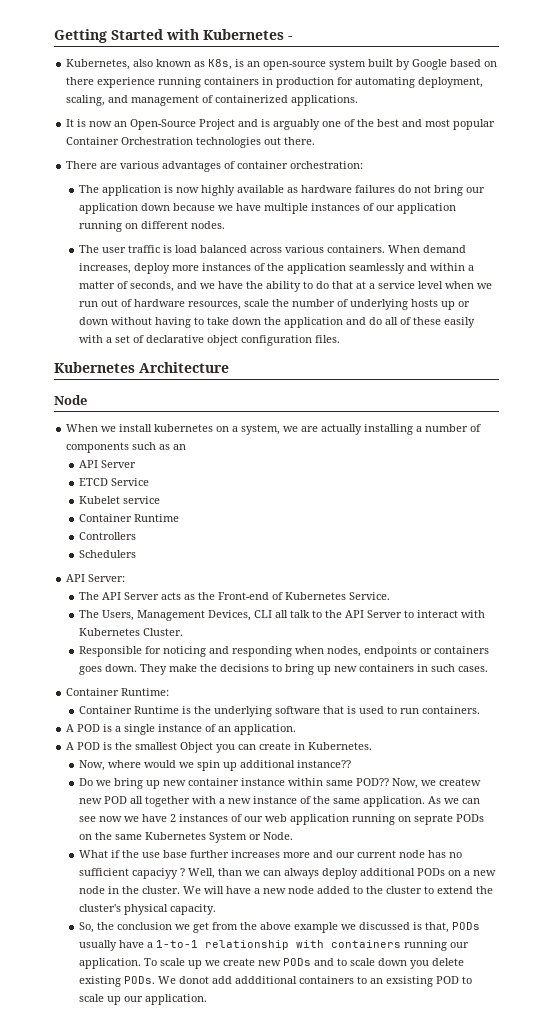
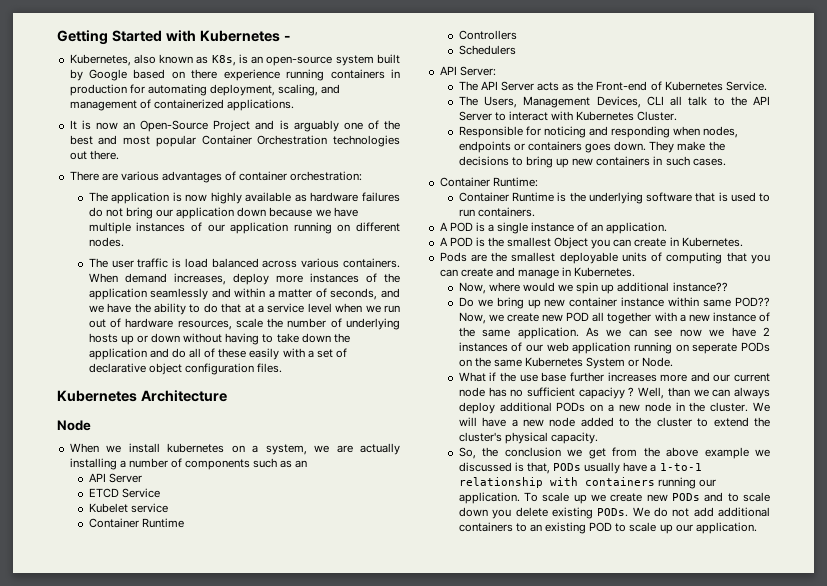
+ Pods are the smallest deployable units of computing that you can create and manage in Kubernetes.
- Now, we createw new POD all together with a new instance of the same application.
+ Now, we create new POD all together with a new instance of the same application.
- As we can see now we have 2 instances of our web application running on seprate PODs on the same Kubernetes System or Node.
+ As we can see now we have 2 instances of our web application running on seperate PODs on the same Kubernetes System or Node.
- We donot add addditional containers to an exsisting POD to scale up our application.
+ We do not add additional containers to an existing POD to scale up our application.

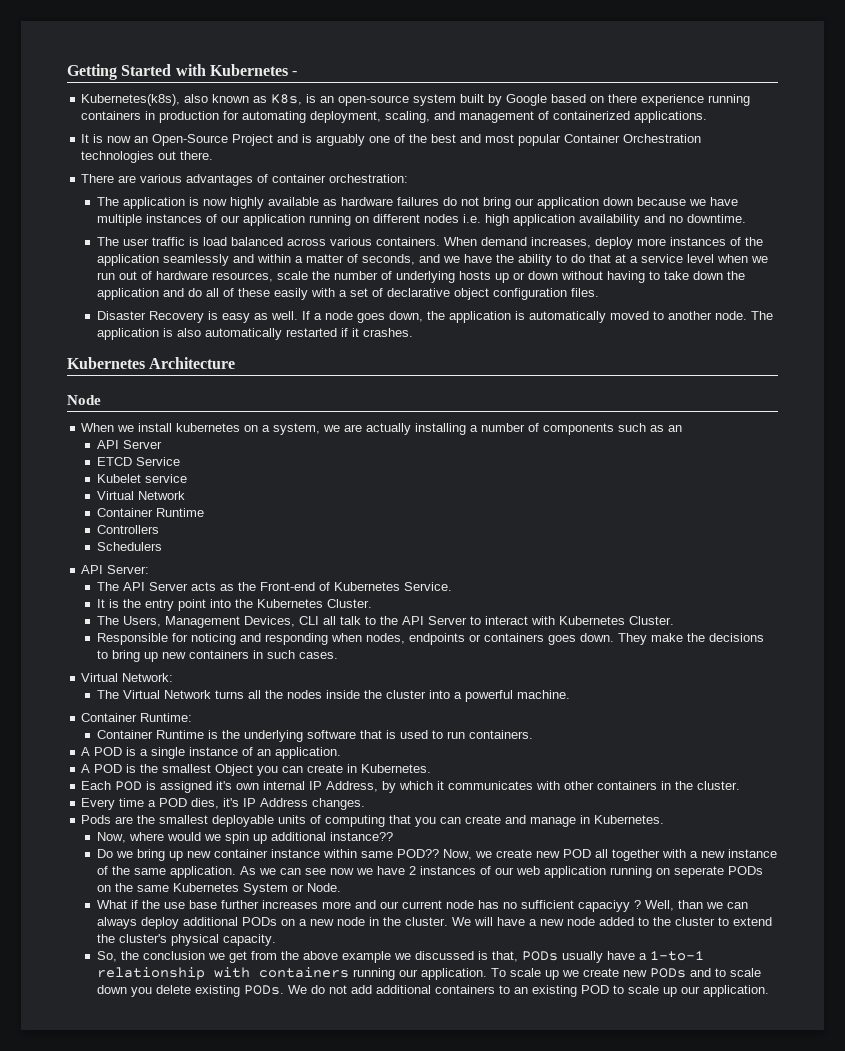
- Kubernetes, also known as K8s, is an open-source system built by Google based on there experience running containers in production for automating deployment, scaling, and management of containerized applications.
+ Kubernetes(k8s), also known as K8s, is an open-source system built by Google based on there experience running containers in production for automating deployment, scaling, and management of containerized applications.
- The application is now highly available as hardware failures do not bring our application down because we have multiple instances of our application running on different nodes.
+ The application is now highly available as hardware failures do not bring our application down because we have multiple instances of our application running on different nodes i.e. high application availability and no downtime.
+ Disaster Recovery is easy as well. If a node goes down, the application is automatically moved to another node. The application is also automatically restarted if it crashes.
  Kubelet service
+ Virtual Network
+ It is the entry point into the Kubernetes Cluster.
+ Virtual Network:
+ The Virtual Network turns all the nodes inside the cluster into a powerful machine.
+ Each POD is assigned it's own internal IP Address, by which it communicates with other containers in the cluster.
+ Every time a POD dies, it's IP Address changes.

